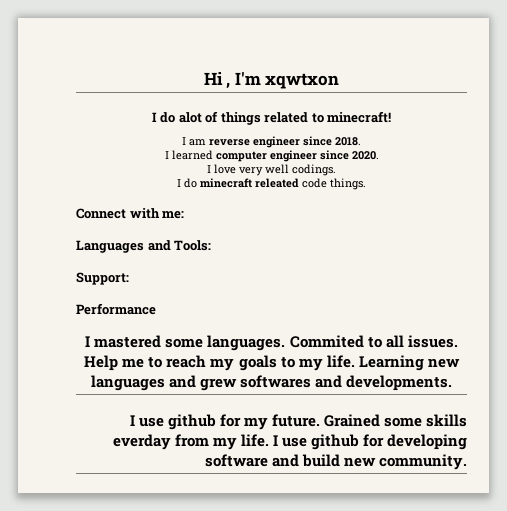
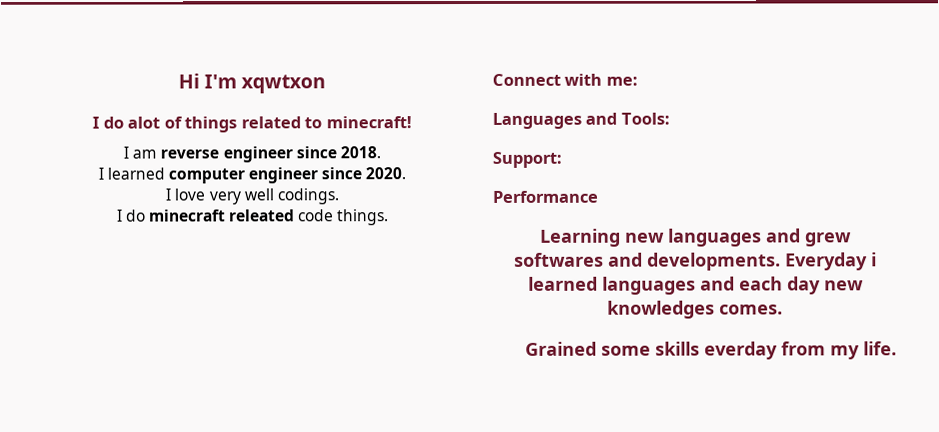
- Hi , I'm xqwtxon
+ Hi I'm xqwtxon
- I mastered some languages. Commited to all issues. Help me to reach my goals to my life. Learning new languages and grew softwares and developments.
- I use github for my future. Grained some skills everday from my life. I use github for developing software and build new community.
+ Learning new languages and grew softwares and developments. Everyday i learned languages and each day new knowledges comes.
+ Grained some skills everday from my life.

